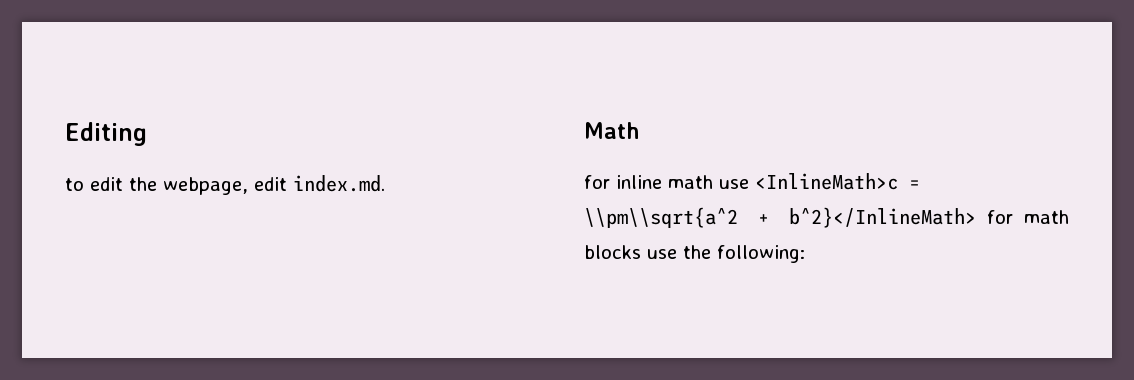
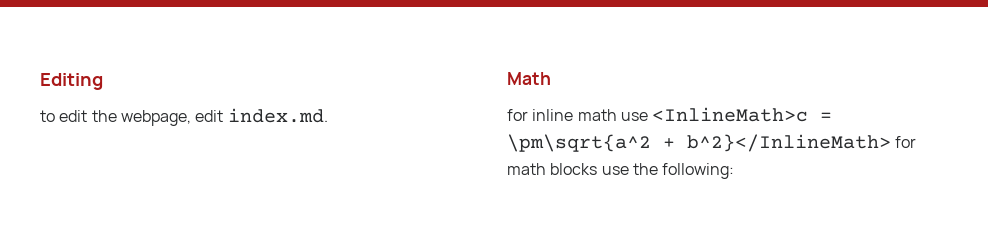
- for inline math use <InlineMath>c = \\pm\\sqrt{a^2 + b^2}</InlineMath> for math blocks use the following:
+ for inline math use <InlineMath>c = \pm\sqrt{a^2 + b^2}</InlineMath> for math blocks use the following:

